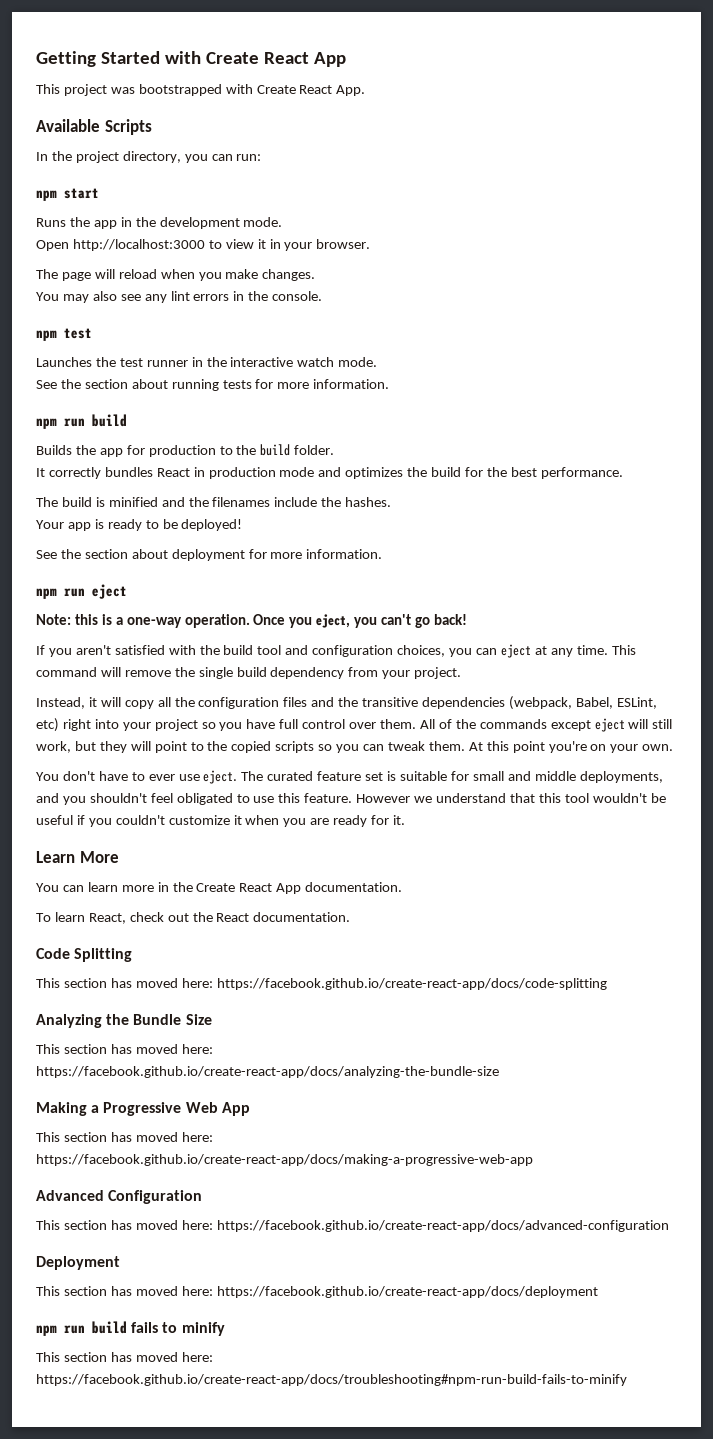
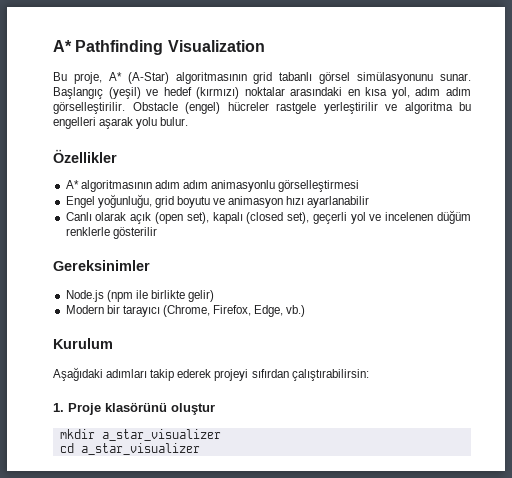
- Getting Started with Create React App
- This project was bootstrapped with Create React App.
- Available Scripts
- In the project directory, you can run:
- npm start
- Runs the app in the development mode.
- Open http://localhost:3000 to view it in your browser.
- The page will reload when you make changes.
- You may also see any lint errors in the console.
- npm test
- Launches the test runner in the interactive watch mode.
- See the section about running tests for more information.
- npm run build
- Builds the app for production to the build folder.
- It correctly bundles React in production mode and optimizes the build for the best performance.
- The build is minified and the filenames include the hashes.
- Your app is ready to be deployed!
- See the section about deployment for more information.
- npm run eject
- Note: this is a one-way operation. Once you eject, you can't go back!
- If you aren't satisfied with the build tool and configuration choices, you can eject at any time. This command will remove the single build dependency from your project.
- Instead, it will copy all the configuration files and the transitive dependencies (webpack, Babel, ESLint, etc) right into your project so you have full control over them. All of the commands except eject will still work, but they will point to the copied scripts so you can tweak them. At this point you're on your own.
- You don't have to ever use eject. The curated feature set is suitable for small and middle deployments, and you shouldn't feel obligated to use this feature. However we understand that this tool wouldn't be useful if you couldn't customize it when you are ready for it.
- Learn More
- You can learn more in the Create React App documentation.
- To learn React, check out the React documentation.
- Code Splitting
- This section has moved here: https://facebook.github.io/create-react-app/docs/code-splitting
- Analyzing the Bundle Size
- This section has moved here: https://facebook.github.io/create-react-app/docs/analyzing-the-bundle-size
- Making a Progressive Web App
- This section has moved here: https://facebook.github.io/create-react-app/docs/making-a-progressive-web-app
- Advanced Configuration
- This section has moved here: https://facebook.github.io/create-react-app/docs/advanced-configuration
- Deployment
- This section has moved here: https://facebook.github.io/create-react-app/docs/deployment
- npm run build fails to minify
- This section has moved here: https://facebook.github.io/create-react-app/docs/troubleshooting#npm-run-build-fails-to-minify
+ A* Pathfinding Visualization
+ Bu proje, A* (A-Star) algoritmasının grid tabanlı görsel simülasyonunu sunar. Başlangıç (yeşil) ve hedef (kırmızı) noktalar arasındaki en kısa yol, adım adım görselleştirilir. Obstacle (engel) hücreler rastgele yerleştirilir ve algoritma bu engelleri aşarak yolu bulur.
+ Özellikler
+ A* algoritmasının adım adım animasyonlu görselleştirmesi
+ Engel yoğunluğu, grid boyutu ve animasyon hızı ayarlanabilir
+ Canlı olarak açık (open set), kapalı (closed set), geçerli yol ve incelenen düğüm renklerle gösterilir
+ Gereksinimler
+ Node.js (npm ile birlikte gelir)
+ Modern bir tarayıcı (Chrome, Firefox, Edge, vb.)
+ Kurulum
+ Aşağıdaki adımları takip ederek projeyi sıfırdan çalıştırabilirsin:
+ 1. Proje klasörünü oluştur
+ mkdir a_star_visualizer
+ cd a_star_visualizer

